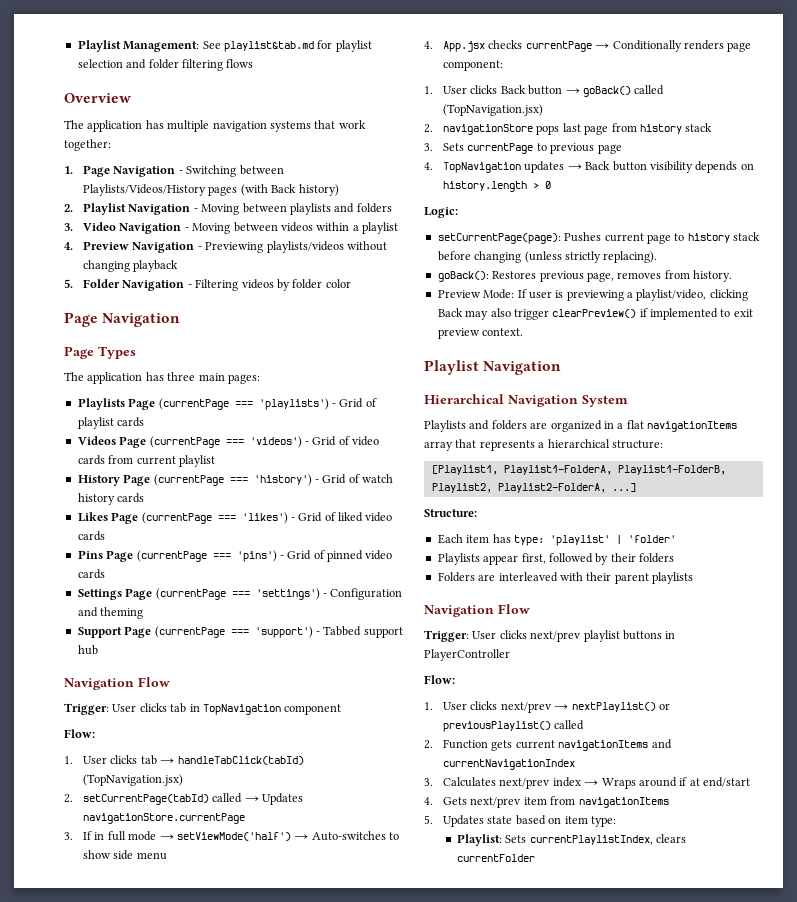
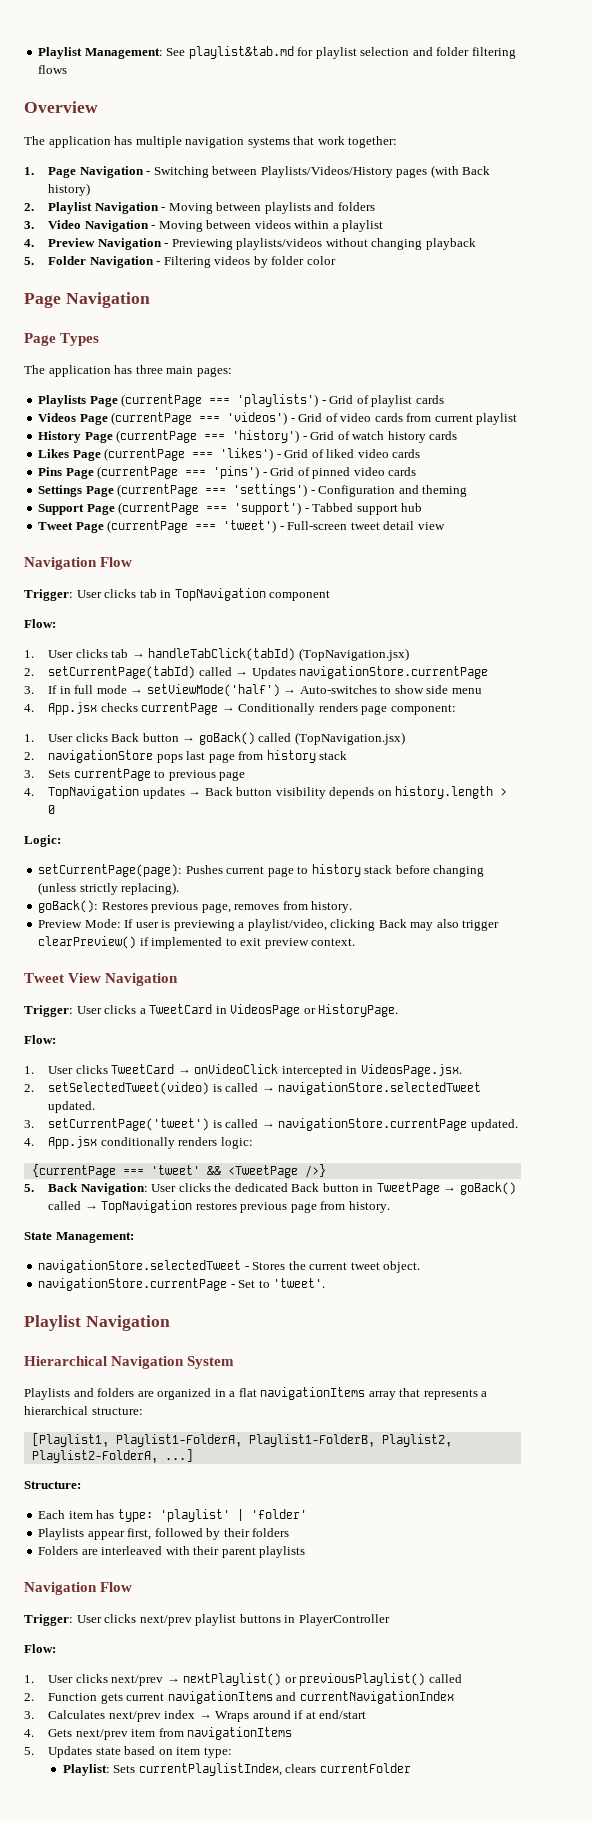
+ Tweet Page (currentPage === 'tweet') - Full-screen tweet detail view
+ Tweet View Navigation
+ Trigger: User clicks a TweetCard in VideosPage or HistoryPage.
+ Flow:
+ 1. User clicks TweetCard → onVideoClick intercepted in VideosPage.jsx.
+ 2. setSelectedTweet(video) is called → navigationStore.selectedTweet updated.
+ 3. setCurrentPage('tweet') is called → navigationStore.currentPage updated.
+ 4. App.jsx conditionally renders logic:
+ {currentPage === 'tweet' && <TweetPage />}
+ 5. Back Navigation: User clicks the dedicated Back button in TweetPage → goBack() called → TopNavigation restores previous page from history.
+ State Management:
+ navigationStore.selectedTweet - Stores the current tweet object.
+ navigationStore.currentPage - Set to 'tweet'.

